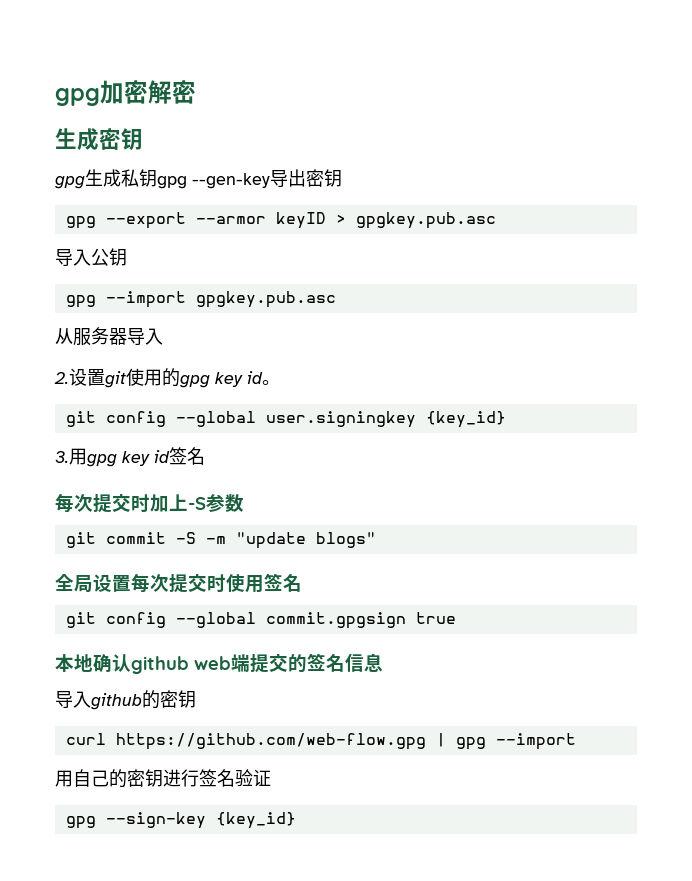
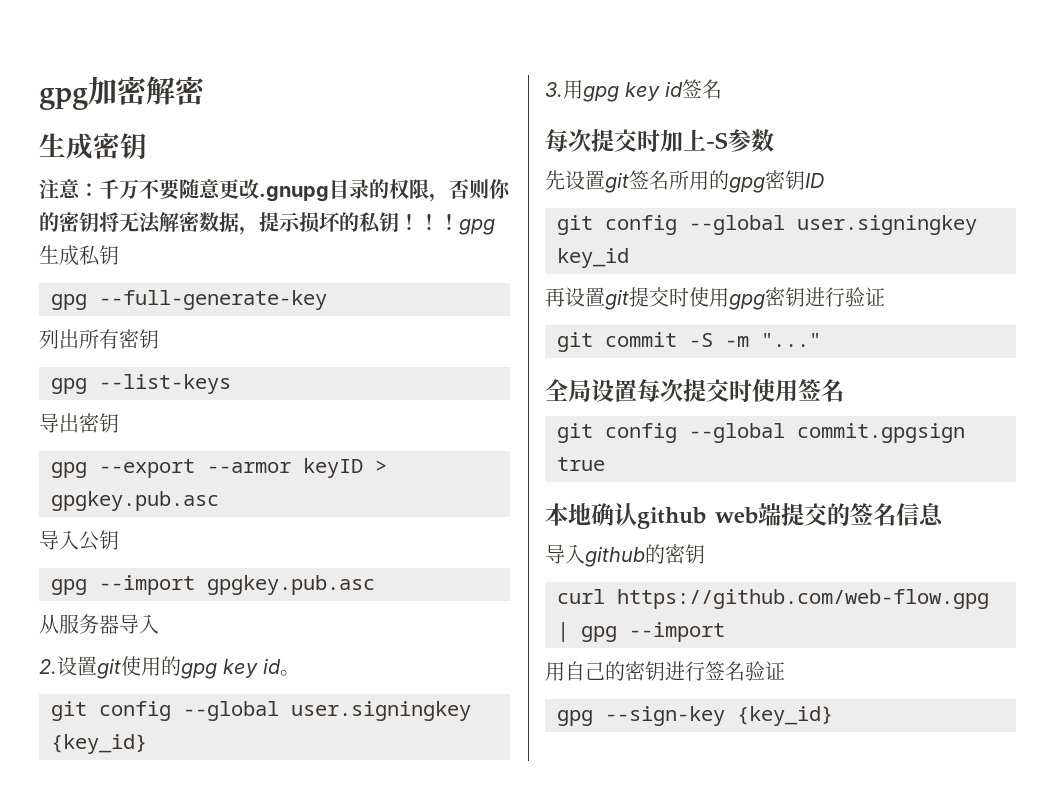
- gpg生成私钥gpg --gen-key导出密钥
+ 注意：千万不要随意更改.gnupg目录的权限，否则你的密钥将无法解密数据，提示损坏的私钥！！！gpg生成私钥
+ gpg --full-generate-key
+ 列出所有密钥
+ gpg --list-keys
+ 导出密钥
+ 先设置git签名所用的gpg密钥ID
+ git config --global user.signingkey key_id
+ 再设置git提交时使用gpg密钥进行验证
- git commit -S -m "update blogs"
+ git commit -S -m "..."

